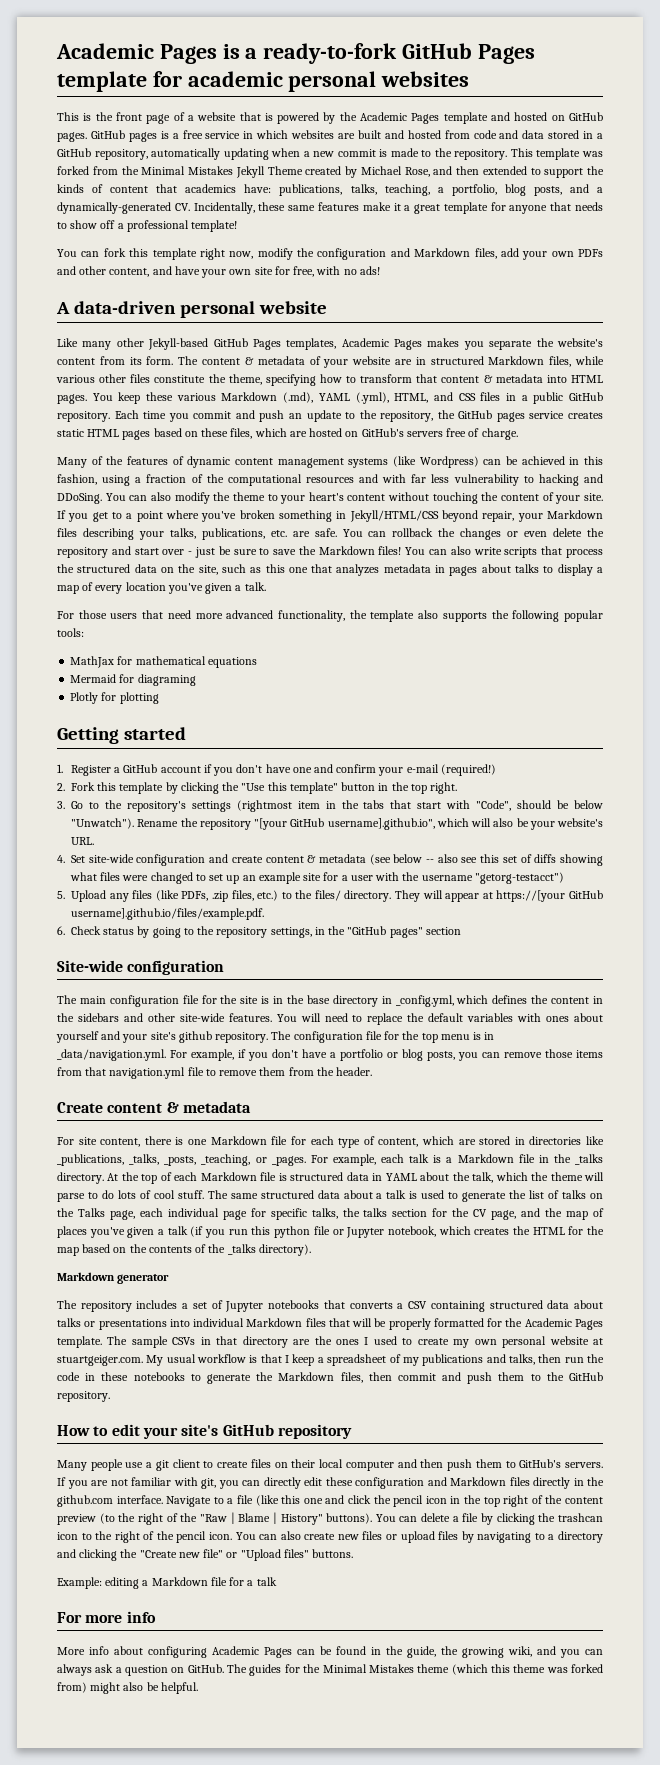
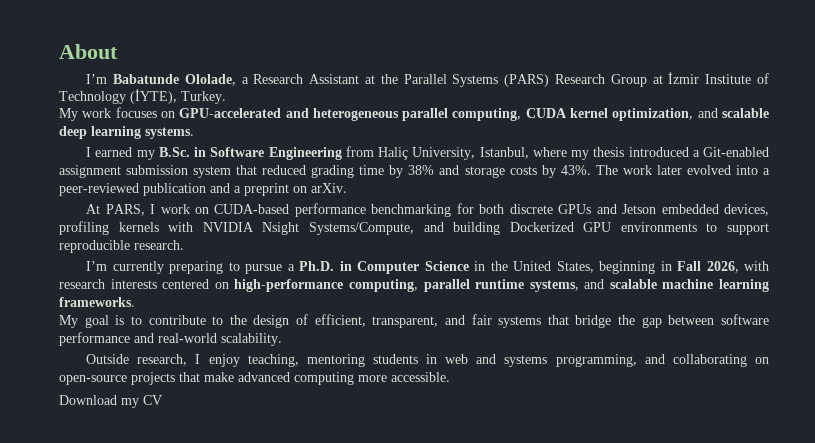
- Academic Pages is a ready-to-fork GitHub Pages template for academic personal websites
- This is the front page of a website that is powered by the Academic Pages template and hosted on GitHub pages. GitHub pages is a free service in which websites are built and hosted from code and data stored in a GitHub repository, automatically updating when a new commit is made to the repository. This template was forked from the Minimal Mistakes Jekyll Theme created by Michael Rose, and then extended to support the kinds of content that academics have: publications, talks, teaching, a portfolio, blog posts, and a dynamically-generated CV. Incidentally, these same features make it a great template for anyone that needs to show off a professional template!
- You can fork this template right now, modify the configuration and Markdown files, add your own PDFs and other content, and have your own site for free, with no ads!
- A data-driven personal website
- Like many other Jekyll-based GitHub Pages templates, Academic Pages makes you separate the website's content from its form. The content & metadata of your website are in structured Markdown files, while various other files constitute the theme, specifying how to transform that content & metadata into HTML pages. You keep these various Markdown (.md), YAML (.yml), HTML, and CSS files in a public GitHub repository. Each time you commit and push an update to the repository, the GitHub pages service creates static HTML pages based on these files, which are hosted on GitHub's servers free of charge.
- Many of the features of dynamic content management systems (like Wordpress) can be achieved in this fashion, using a fraction of the computational resources and with far less vulnerability to hacking and DDoSing. You can also modify the theme to your heart's content without touching the content of your site. If you get to a point where you've broken something in Jekyll/HTML/CSS beyond repair, your Markdown files describing your talks, publications, etc. are safe. You can rollback the changes or even delete the repository and start over - just be sure to save the Markdown files! You can also write scripts that process the structured data on the site, such as this one that analyzes metadata in pages about talks to display a map of every location you've given a talk.
- For those users that need more advanced functionality, the template also supports the following popular tools:
- MathJax for mathematical equations
- Mermaid for diagraming
- Plotly for plotting
- Getting started
- 1. Register a GitHub account if you don't have one and confirm your e-mail (required!)
- 2. Fork this template by clicking the "Use this template" button in the top right.
- 3. Go to the repository's settings (rightmost item in the tabs that start with "Code", should be below "Unwatch"). Rename the repository "[your GitHub username].github.io", which will also be your website's URL.
- 4. Set site-wide configuration and create content & metadata (see below -- also see this set of diffs showing what files were changed to set up an example site for a user with the username "getorg-testacct")
- 5. Upload any files (like PDFs, .zip files, etc.) to the files/ directory. They will appear at https://[your GitHub username].github.io/files/example.pdf.
- 6. Check status by going to the repository settings, in the "GitHub pages" section
- Site-wide configuration
- The main configuration file for the site is in the base directory in _config.yml, which defines the content in the sidebars and other site-wide features. You will need to replace the default variables with ones about yourself and your site's github repository. The configuration file for the top menu is in _data/navigation.yml. For example, if you don't have a portfolio or blog posts, you can remove those items from that navigation.yml file to remove them from the header.
- Create content & metadata
- For site content, there is one Markdown file for each type of content, which are stored in directories like _publications, _talks, _posts, _teaching, or _pages. For example, each talk is a Markdown file in the _talks directory. At the top of each Markdown file is structured data in YAML about the talk, which the theme will parse to do lots of cool stuff. The same structured data about a talk is used to generate the list of talks on the Talks page, each individual page for specific talks, the talks section for the CV page, and the map of places you've given a talk (if you run this python file or Jupyter notebook, which creates the HTML for the map based on the contents of the _talks directory).
- Markdown generator
- The repository includes a set of Jupyter notebooks that converts a CSV containing structured data about talks or presentations into individual Markdown files that will be properly formatted for the Academic Pages template. The sample CSVs in that directory are the ones I used to create my own personal website at stuartgeiger.com. My usual workflow is that I keep a spreadsheet of my publications and talks, then run the code in these notebooks to generate the Markdown files, then commit and push them to the GitHub repository.
- How to edit your site's GitHub repository
- Many people use a git client to create files on their local computer and then push them to GitHub's servers. If you are not familiar with git, you can directly edit these configuration and Markdown files directly in the github.com interface. Navigate to a file (like this one and click the pencil icon in the top right of the content preview (to the right of the "Raw | Blame | History" buttons). You can delete a file by clicking the trashcan icon to the right of the pencil icon. You can also create new files or upload files by navigating to a directory and clicking the "Create new file" or "Upload files" buttons.
- Example: editing a Markdown file for a talk
- For more info
- More info about configuring Academic Pages can be found in the guide, the growing wiki, and you can always ask a question on GitHub. The guides for the Minimal Mistakes theme (which this theme was forked from) might also be helpful.
+ About
+ I’m Babatunde Ololade, a Research Assistant at the Parallel Systems (PARS) Research Group at İzmir Institute of Technology (İYTE), Turkey.
+ My work focuses on GPU-accelerated and heterogeneous parallel computing, CUDA kernel optimization, and scalable deep learning systems.
+ I earned my B.Sc. in Software Engineering from Haliç University, Istanbul, where my thesis introduced a Git-enabled assignment submission system that reduced grading time by 38% and storage costs by 43%. The work later evolved into a peer-reviewed publication and a preprint on arXiv.
+ At PARS, I work on CUDA-based performance benchmarking for both discrete GPUs and Jetson embedded devices, profiling kernels with NVIDIA Nsight Systems/Compute, and building Dockerized GPU environments to support reproducible research.
+ I’m currently preparing to pursue a Ph.D. in Computer Science in the United States, beginning in Fall 2026, with research interests centered on high-performance computing, parallel runtime systems, and scalable machine learning frameworks.
+ My goal is to contribute to the design of efficient, transparent, and fair systems that bridge the gap between software performance and real-world scalability.
+ Outside research, I enjoy teaching, mentoring students in web and systems programming, and collaborating on open-source projects that make advanced computing more accessible.
+ Download my CV

